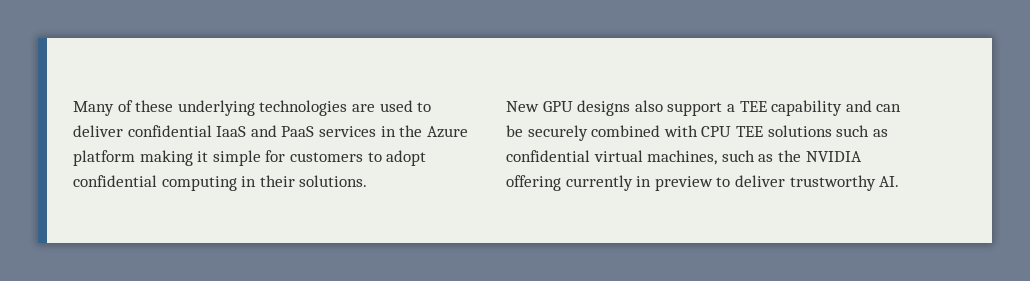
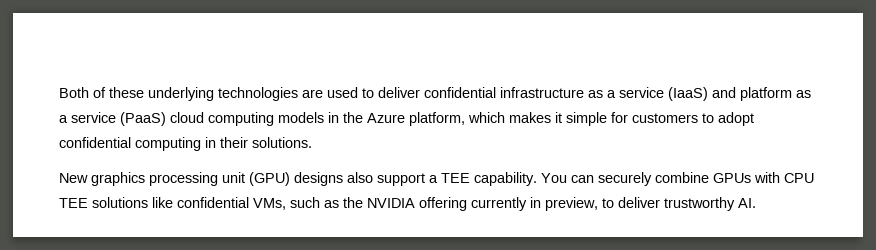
- Many of these underlying technologies are used to deliver confidential IaaS and PaaS services in the Azure platform making it simple for customers to adopt confidential computing in their solutions.
+ Both of these underlying technologies are used to deliver confidential infrastructure as a service (IaaS) and platform as a service (PaaS) cloud computing models in the Azure platform, which makes it simple for customers to adopt confidential computing in their solutions.
- New GPU designs also support a TEE capability and can be securely combined with CPU TEE solutions such as confidential virtual machines, such as the NVIDIA offering currently in preview to deliver trustworthy AI.
+ New graphics processing unit (GPU) designs also support a TEE capability. You can securely combine GPUs with CPU TEE solutions like confidential VMs, such as the NVIDIA offering currently in preview, to deliver trustworthy AI.

